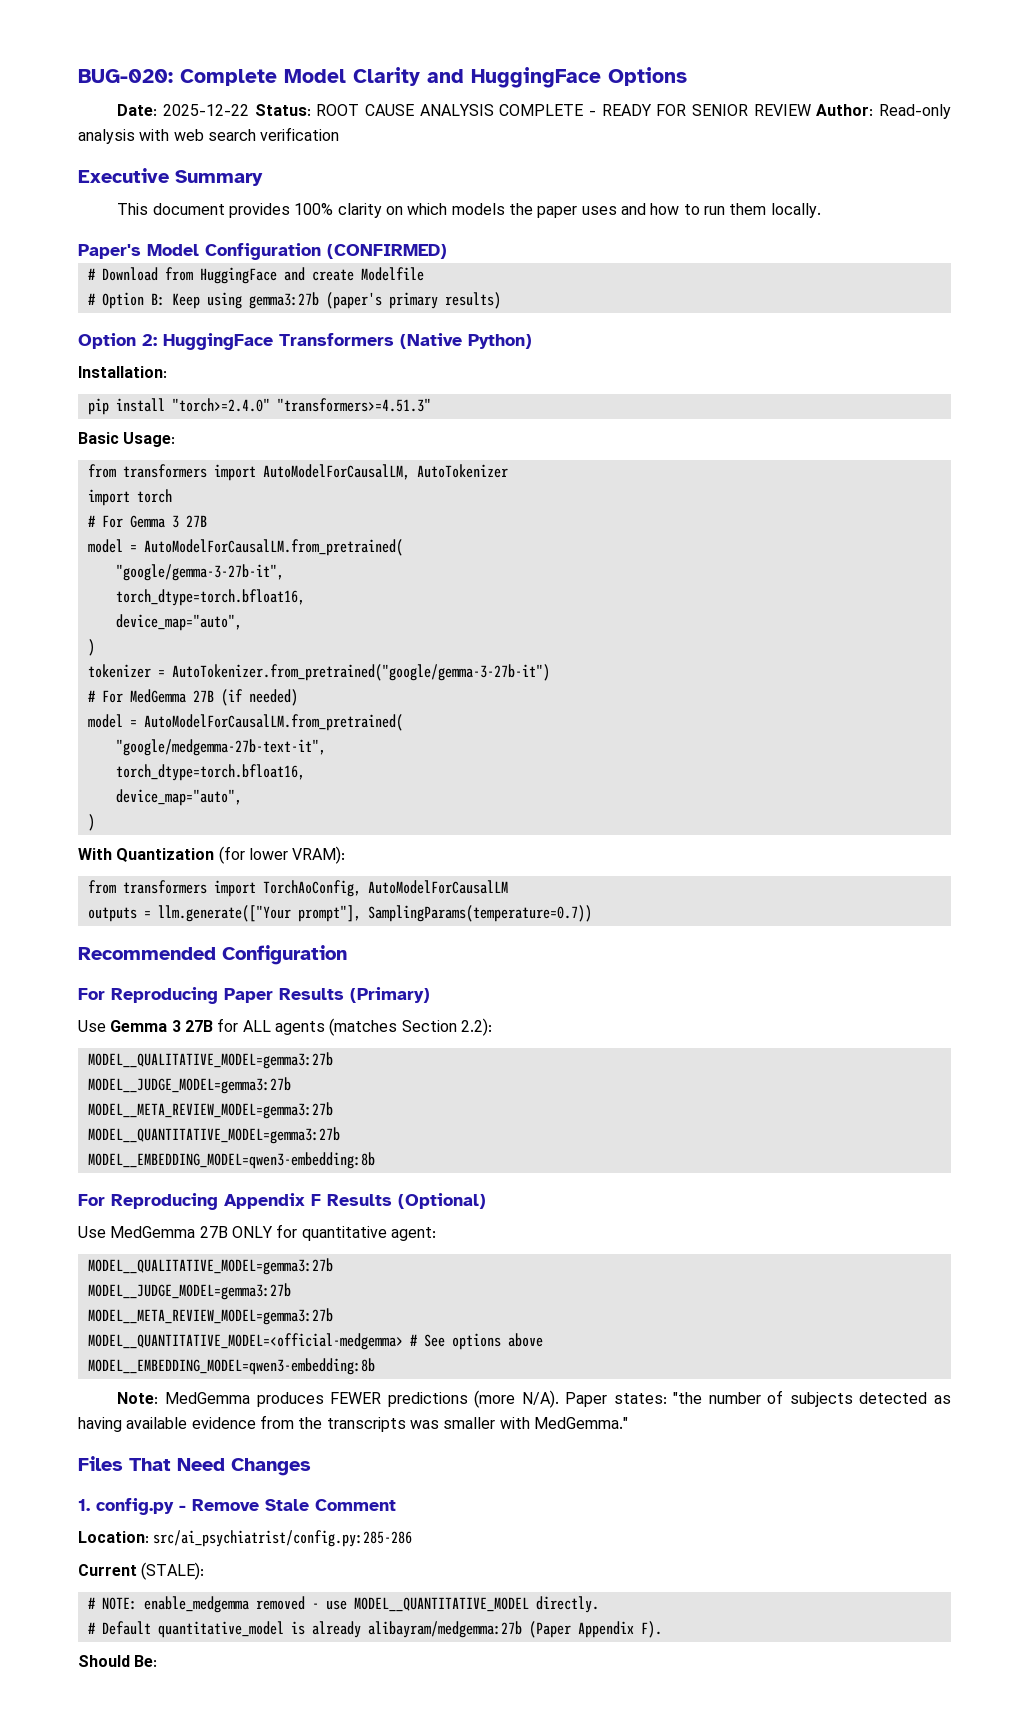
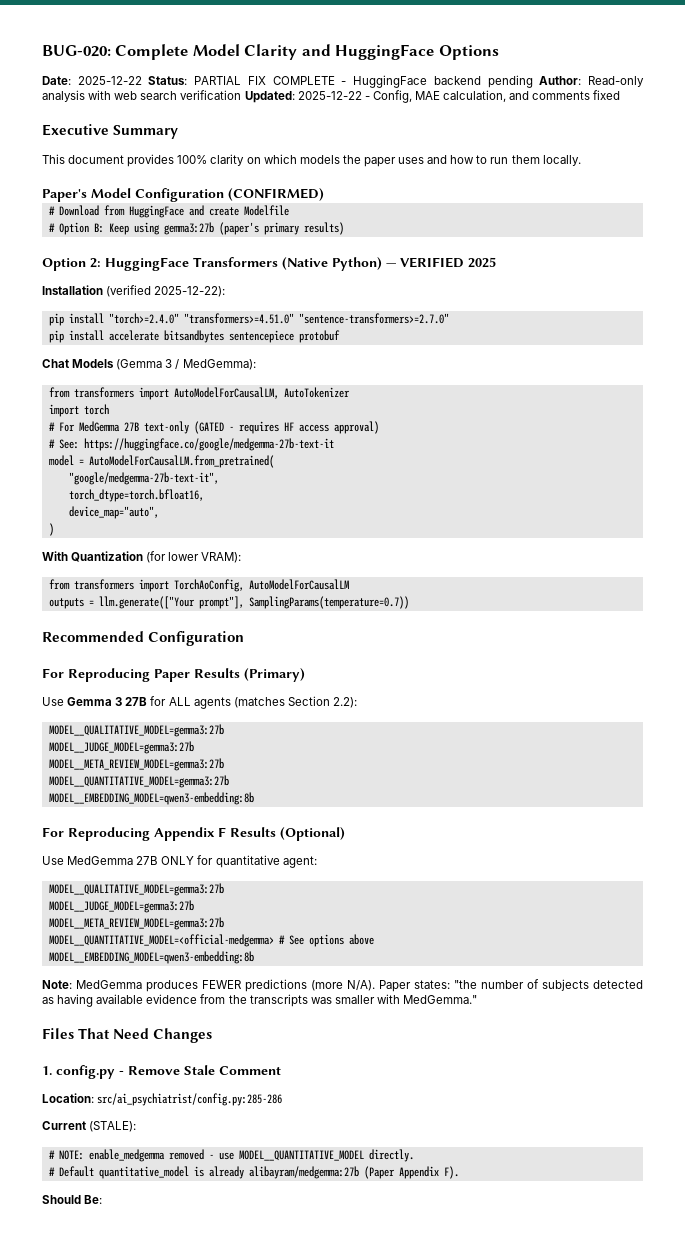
- Date: 2025-12-22 Status: ROOT CAUSE ANALYSIS COMPLETE - READY FOR SENIOR REVIEW Author: Read-only analysis with web search verification
+ Date: 2025-12-22 Status: PARTIAL FIX COMPLETE - HuggingFace backend pending Author: Read-only analysis with web search verification Updated: 2025-12-22 - Config, MAE calculation, and comments fixed
- Option 2: HuggingFace Transformers (Native Python)
- Installation:
- pip install "torch>=2.4.0" "transformers>=4.51.3"
- Basic Usage:
+ Option 2: HuggingFace Transformers (Native Python) — VERIFIED 2025
+ Installation (verified 2025-12-22):
+ pip install "torch>=2.4.0" "transformers>=4.51.0" "sentence-transformers>=2.7.0"
+ pip install accelerate bitsandbytes sentencepiece protobuf
+ Chat Models (Gemma 3 / MedGemma):
- # For Gemma 3 27B
- model = AutoModelForCausalLM.from_pretrained(
- "google/gemma-3-27b-it",
- torch_dtype=torch.bfloat16,
- device_map="auto",
- )
- tokenizer = AutoTokenizer.from_pretrained("google/gemma-3-27b-it")
- # For MedGemma 27B (if needed)
+ # For MedGemma 27B text-only (GATED - requires HF access approval)
+ # See: https://huggingface.co/google/medgemma-27b-text-it

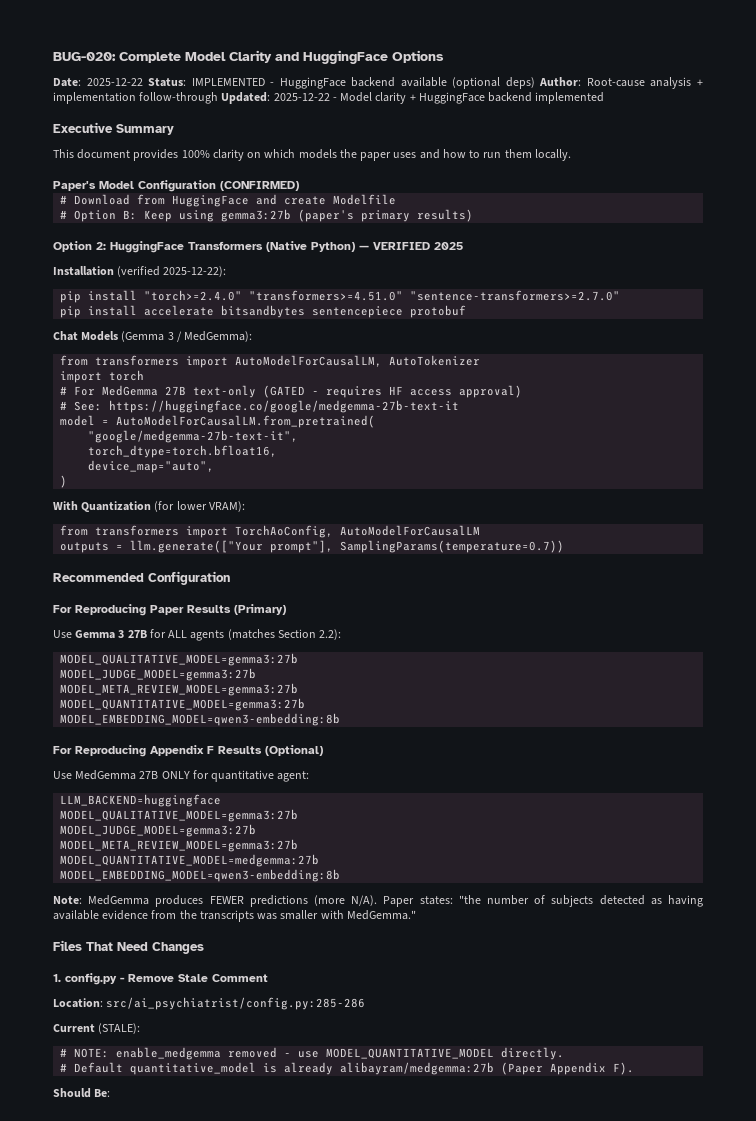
- Date: 2025-12-22 Status: PARTIAL FIX COMPLETE - HuggingFace backend pending Author: Read-only analysis with web search verification Updated: 2025-12-22 - Config, MAE calculation, and comments fixed
+ Date: 2025-12-22 Status: IMPLEMENTED - HuggingFace backend available (optional deps) Author: Root-cause analysis + implementation follow-through Updated: 2025-12-22 - Model clarity + HuggingFace backend implemented
  Use Gemma 3 27B for ALL agents (matches Section 2.2):
- MODEL__QUALITATIVE_MODEL=gemma3:27b
- MODEL__JUDGE_MODEL=gemma3:27b
- MODEL__META_REVIEW_MODEL=gemma3:27b
- MODEL__QUANTITATIVE_MODEL=gemma3:27b
- MODEL__EMBEDDING_MODEL=qwen3-embedding:8b
+ MODEL_QUALITATIVE_MODEL=gemma3:27b
+ MODEL_JUDGE_MODEL=gemma3:27b
+ MODEL_META_REVIEW_MODEL=gemma3:27b
+ MODEL_QUANTITATIVE_MODEL=gemma3:27b
+ MODEL_EMBEDDING_MODEL=qwen3-embedding:8b
  Use MedGemma 27B ONLY for quantitative agent:
- MODEL__QUALITATIVE_MODEL=gemma3:27b
- MODEL__JUDGE_MODEL=gemma3:27b
- MODEL__META_REVIEW_MODEL=gemma3:27b
- MODEL__QUANTITATIVE_MODEL=<official-medgemma> # See options above
- MODEL__EMBEDDING_MODEL=qwen3-embedding:8b
+ LLM_BACKEND=huggingface
+ MODEL_QUALITATIVE_MODEL=gemma3:27b
+ MODEL_JUDGE_MODEL=gemma3:27b
+ MODEL_META_REVIEW_MODEL=gemma3:27b
+ MODEL_QUANTITATIVE_MODEL=medgemma:27b
+ MODEL_EMBEDDING_MODEL=qwen3-embedding:8b
- # NOTE: enable_medgemma removed - use MODEL__QUANTITATIVE_MODEL directly.
+ # NOTE: enable_medgemma removed - use MODEL_QUANTITATIVE_MODEL directly.

